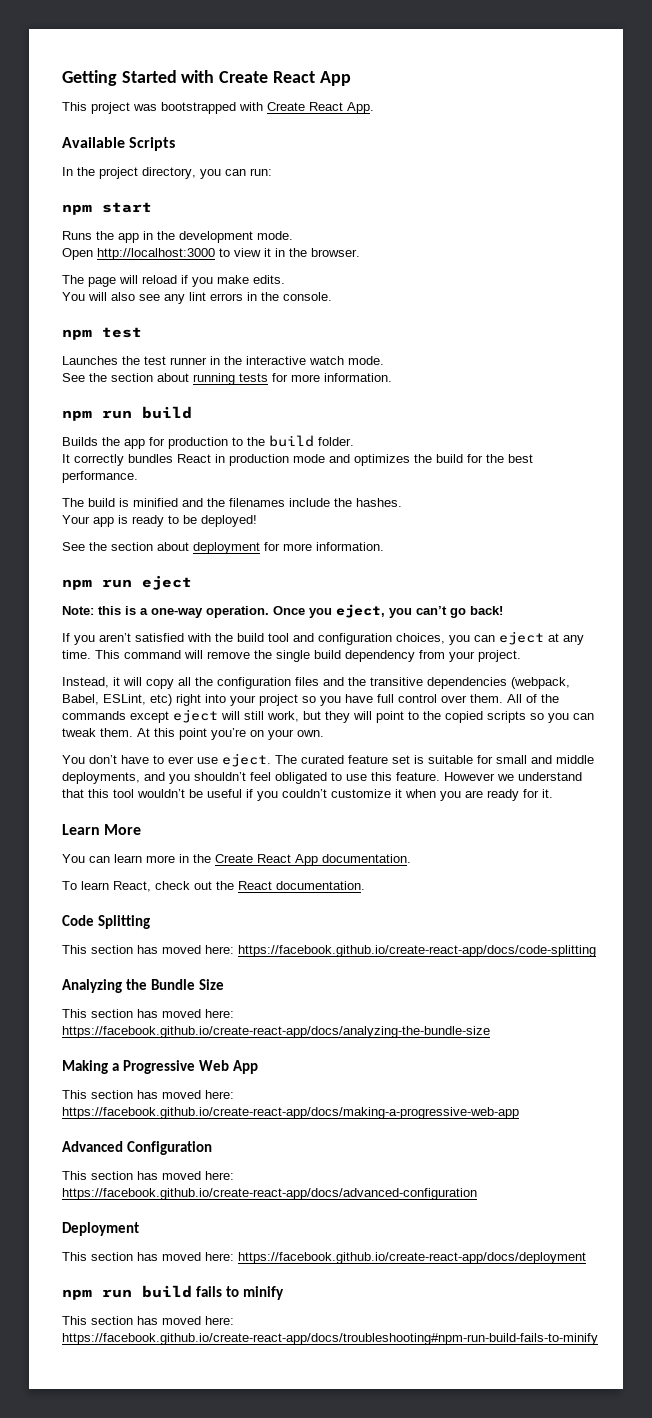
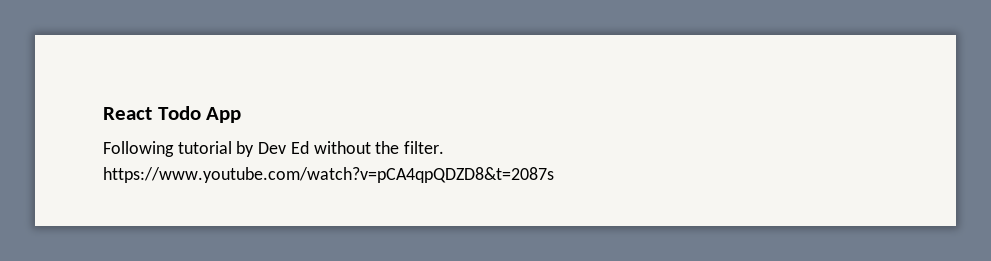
- Getting Started with Create React App
- This project was bootstrapped with Create React App.
- Available Scripts
- In the project directory, you can run:
- npm start
- Runs the app in the development mode.
- Open http://localhost:3000 to view it in the browser.
- The page will reload if you make edits.
- You will also see any lint errors in the console.
- npm test
- Launches the test runner in the interactive watch mode.
- See the section about running tests for more information.
- npm run build
- Builds the app for production to the build folder.
- It correctly bundles React in production mode and optimizes the build for the best performance.
- The build is minified and the filenames include the hashes.
- Your app is ready to be deployed!
- See the section about deployment for more information.
- npm run eject
- Note: this is a one-way operation. Once you eject, you can’t go back!
- If you aren’t satisfied with the build tool and configuration choices, you can eject at any time. This command will remove the single build dependency from your project.
- Instead, it will copy all the configuration files and the transitive dependencies (webpack, Babel, ESLint, etc) right into your project so you have full control over them. All of the commands except eject will still work, but they will point to the copied scripts so you can tweak them. At this point you’re on your own.
- You don’t have to ever use eject. The curated feature set is suitable for small and middle deployments, and you shouldn’t feel obligated to use this feature. However we understand that this tool wouldn’t be useful if you couldn’t customize it when you are ready for it.
- Learn More
- You can learn more in the Create React App documentation.
- To learn React, check out the React documentation.
- Code Splitting
- This section has moved here: https://facebook.github.io/create-react-app/docs/code-splitting
- Analyzing the Bundle Size
- This section has moved here: https://facebook.github.io/create-react-app/docs/analyzing-the-bundle-size
- Making a Progressive Web App
- This section has moved here: https://facebook.github.io/create-react-app/docs/making-a-progressive-web-app
- Advanced Configuration
- This section has moved here: https://facebook.github.io/create-react-app/docs/advanced-configuration
- Deployment
- This section has moved here: https://facebook.github.io/create-react-app/docs/deployment
- npm run build fails to minify
- This section has moved here: https://facebook.github.io/create-react-app/docs/troubleshooting#npm-run-build-fails-to-minify
+ React Todo App
+ Following tutorial by Dev Ed without the filter. https://www.youtube.com/watch?v=pCA4qpQDZD8&t=2087s

